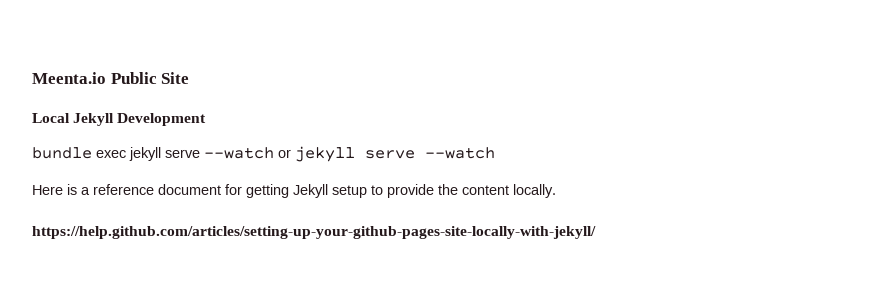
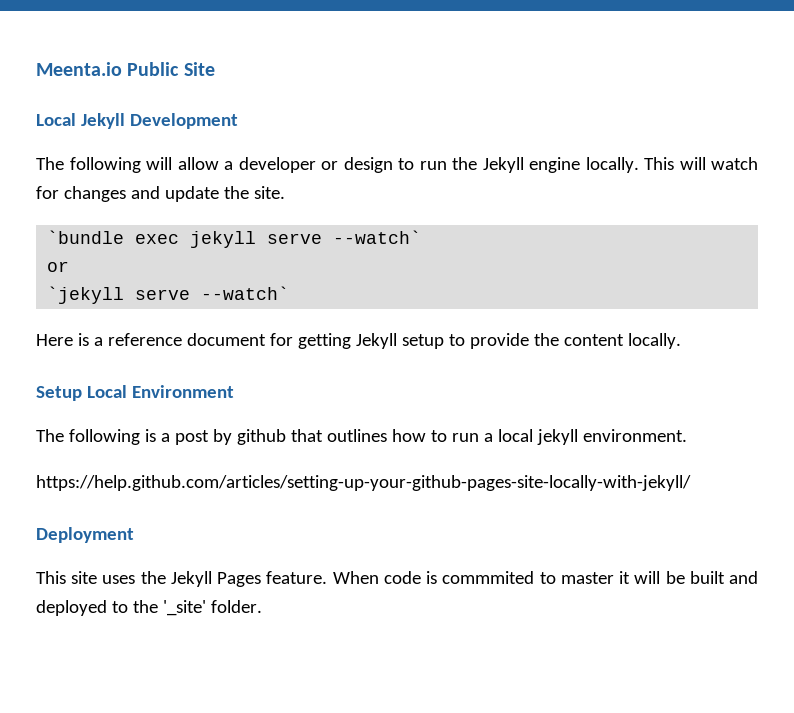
- bundle exec jekyll serve --watch or jekyll serve --watch
+ The following will allow a developer or design to run the Jekyll engine locally. This will watch for changes and update the site.
+ `bundle exec jekyll serve --watch`
+ or
+ `jekyll serve --watch`
+ Setup Local Environment
+ The following is a post by github that outlines how to run a local jekyll environment.
  https://help.github.com/articles/setting-up-your-github-pages-site-locally-with-jekyll/
+ Deployment
+ This site uses the Jekyll Pages feature. When code is commmited to master it will be built and deployed to the '_site' folder.

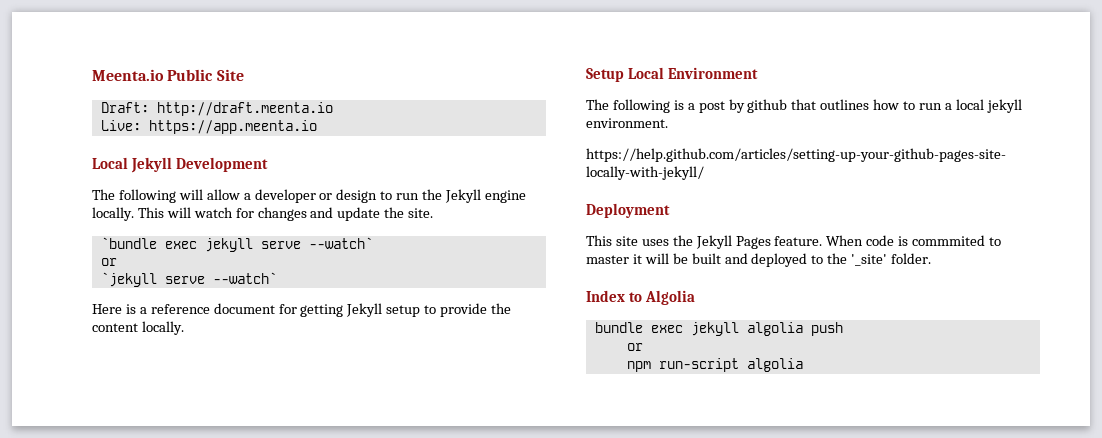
+ Draft: http://draft.meenta.io
+ Live: https://app.meenta.io
+ Index to Algolia
+ bundle exec jekyll algolia push
+ or
+ npm run-script algolia

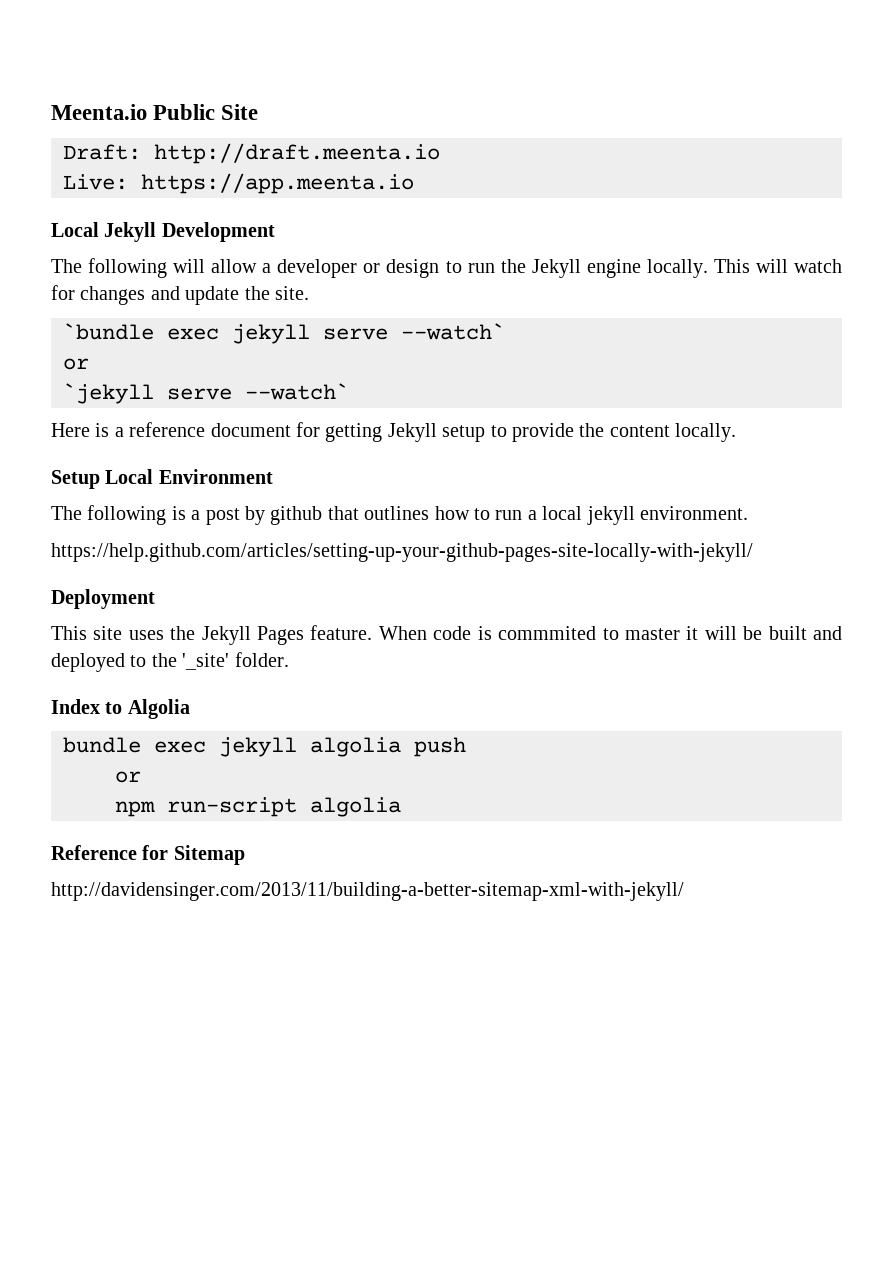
+ Reference for Sitemap
+ http://davidensinger.com/2013/11/building-a-better-sitemap-xml-with-jekyll/

